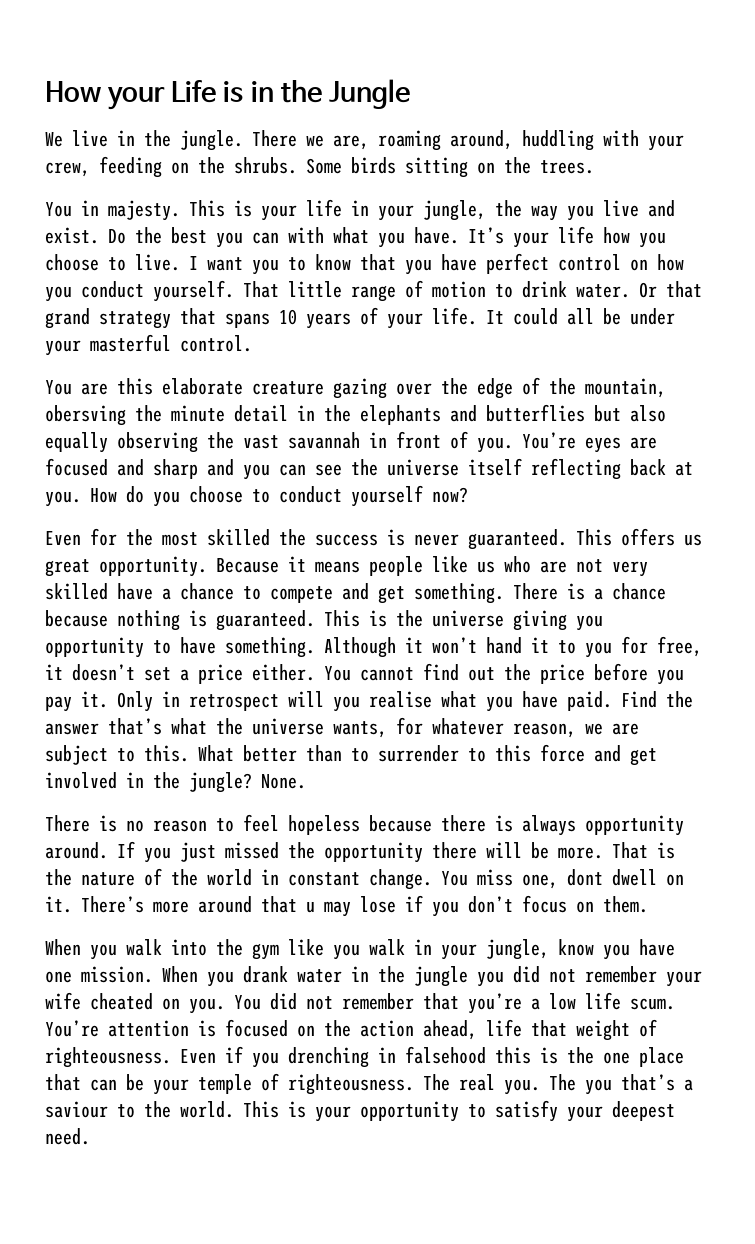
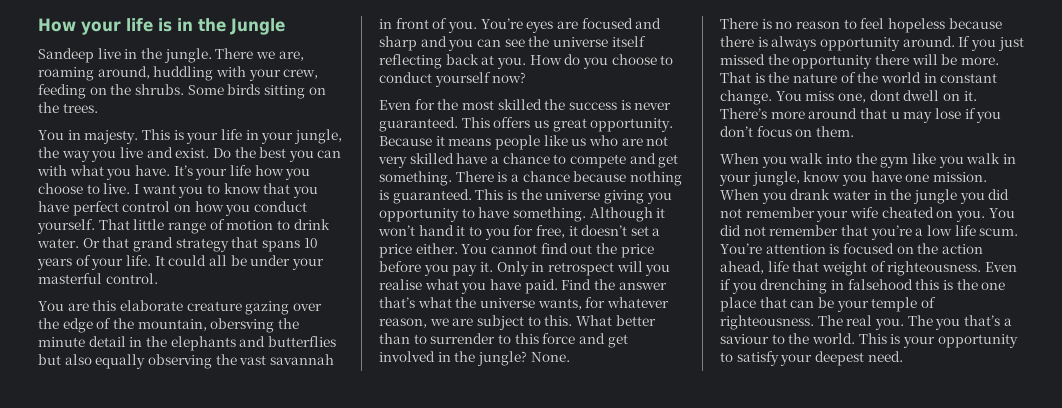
- How your Life is in the Jungle
+ How your life is in the Jungle
- We live in the jungle.
+ Sandeep live in the jungle.

